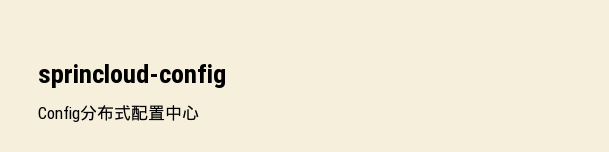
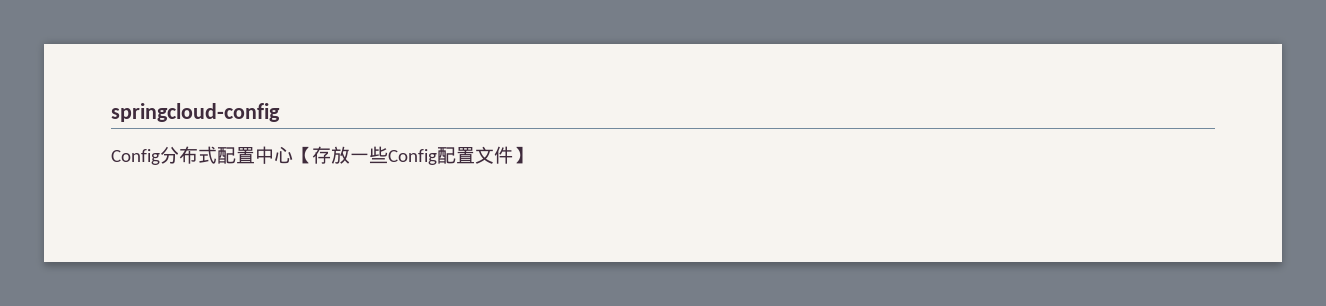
- sprincloud-config
+ springcloud-config
- Config分布式配置中心
+ Config分布式配置中心【存放一些Config配置文件】

